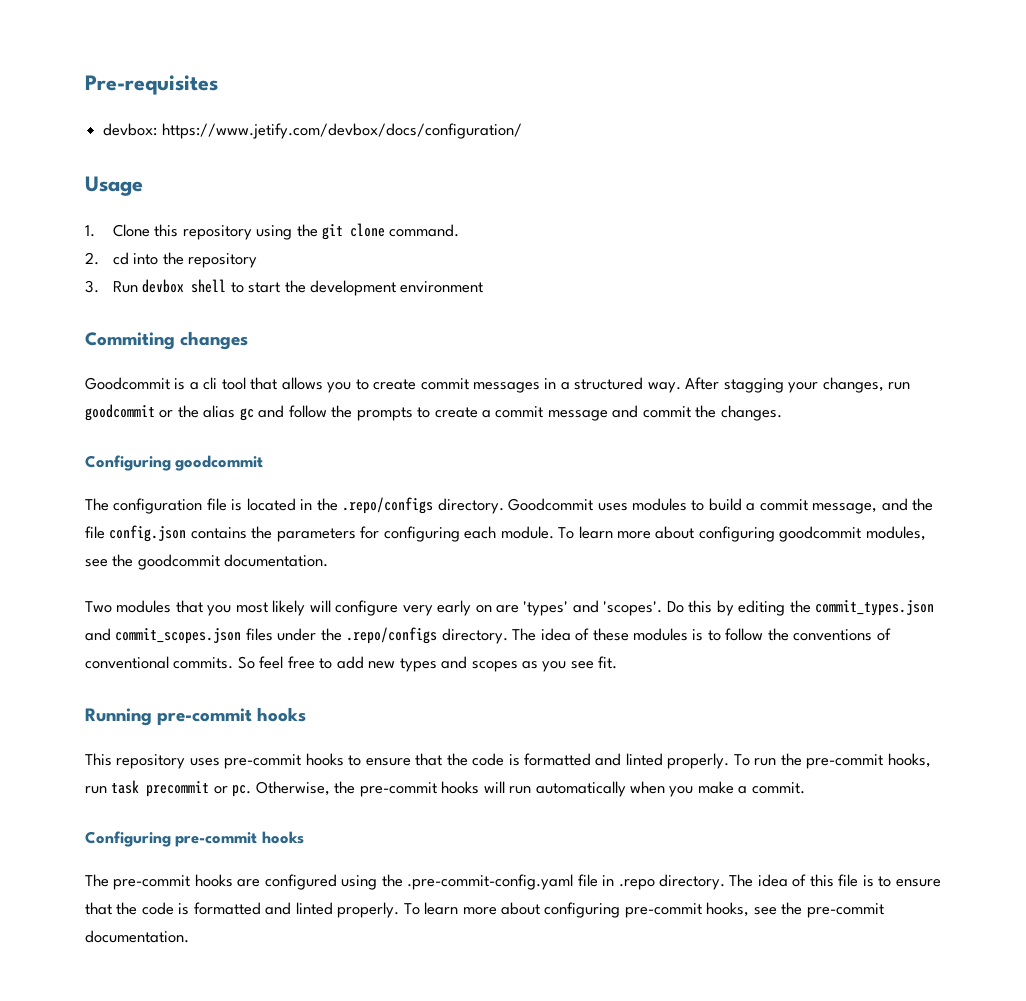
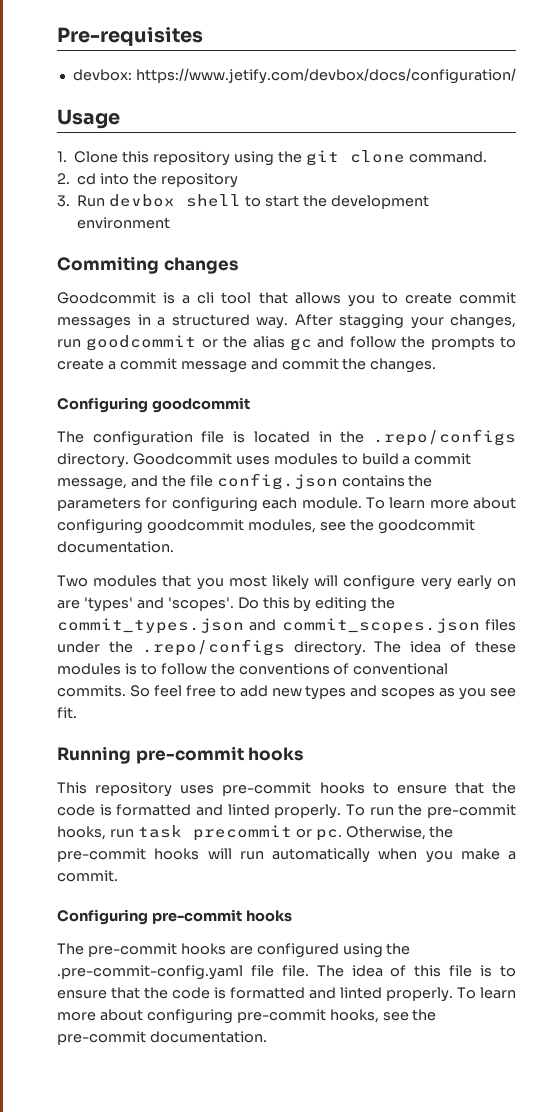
- The pre-commit hooks are configured using the .pre-commit-config.yaml file in .repo directory.
+ The pre-commit hooks are configured using the .pre-commit-config.yaml file file.

